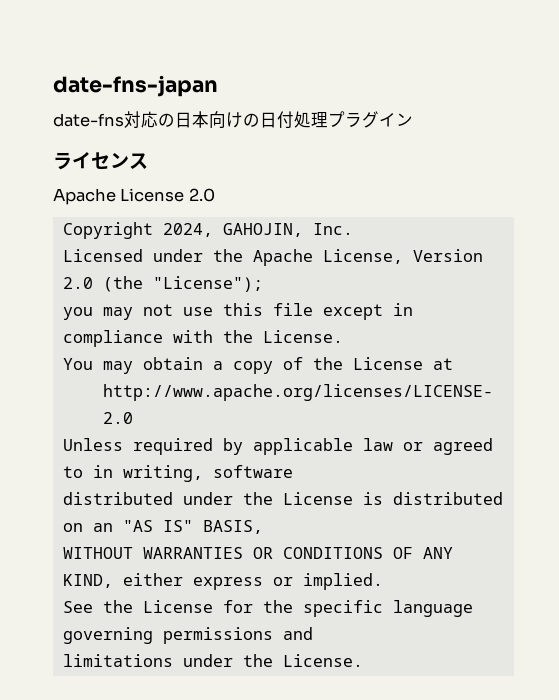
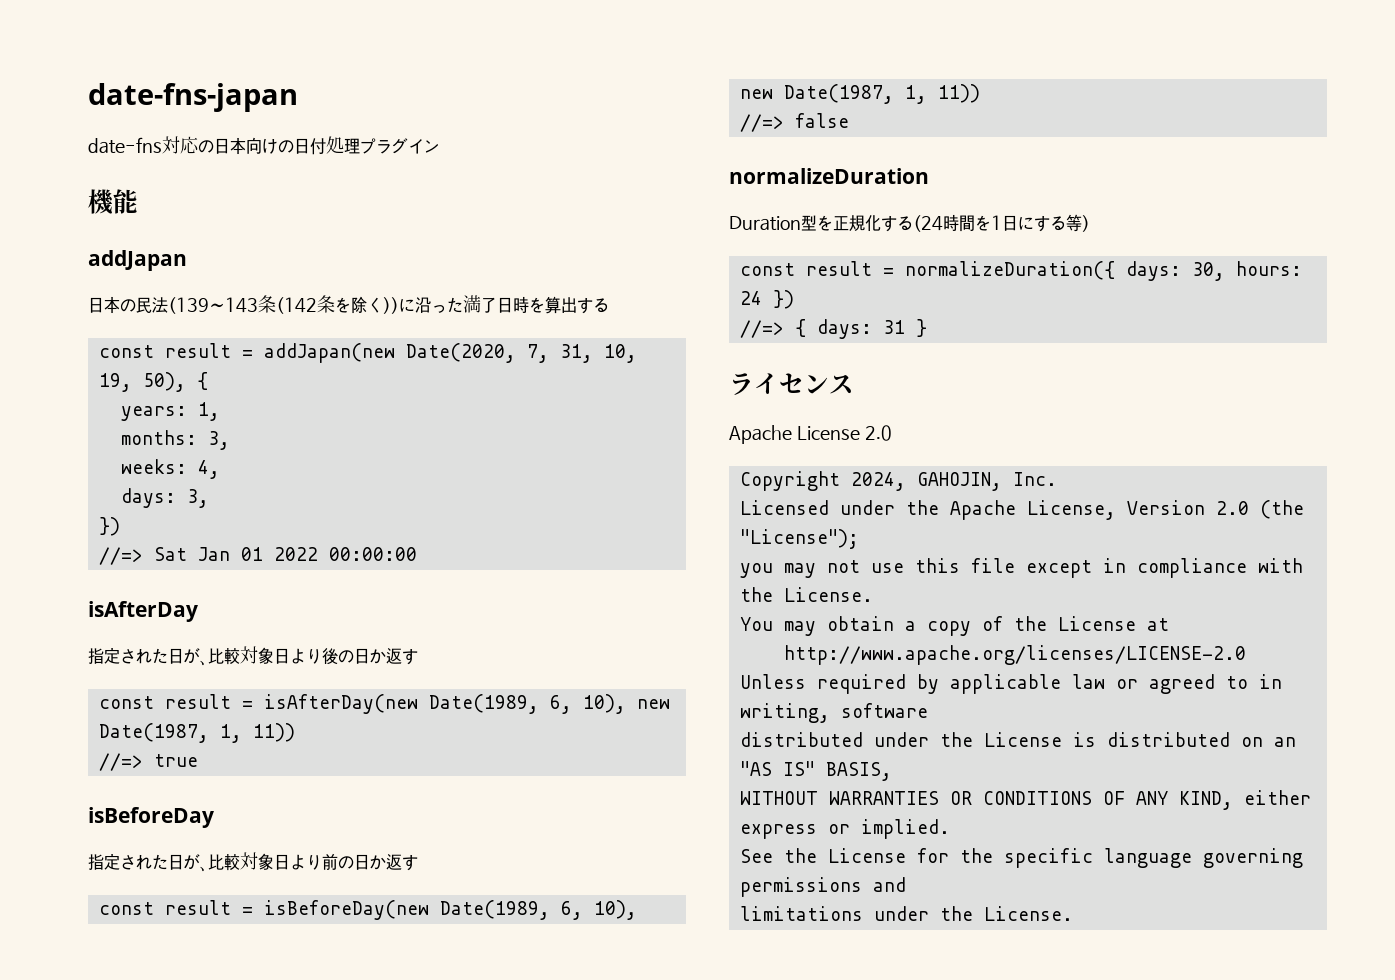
+ 機能
+ addJapan
+ 日本の民法(139〜143条(142条を除く))に沿った満了日時を算出する
+ const result = addJapan(new Date(2020, 7, 31, 10, 19, 50), {
+ years: 1,
+ months: 3,
+ weeks: 4,
+ days: 3,
+ })
+ //=> Sat Jan 01 2022 00:00:00
+ isAfterDay
+ 指定された日が、比較対象日より後の日か返す
+ const result = isAfterDay(new Date(1989, 6, 10), new Date(1987, 1, 11))
+ //=> true
+ isBeforeDay
+ 指定された日が、比較対象日より前の日か返す
+ const result = isBeforeDay(new Date(1989, 6, 10), new Date(1987, 1, 11))
+ //=> false
+ normalizeDuration
+ Duration型を正規化する(24時間を1日にする等)
+ const result = normalizeDuration({ days: 30, hours: 24 })
+ //=> { days: 31 }

